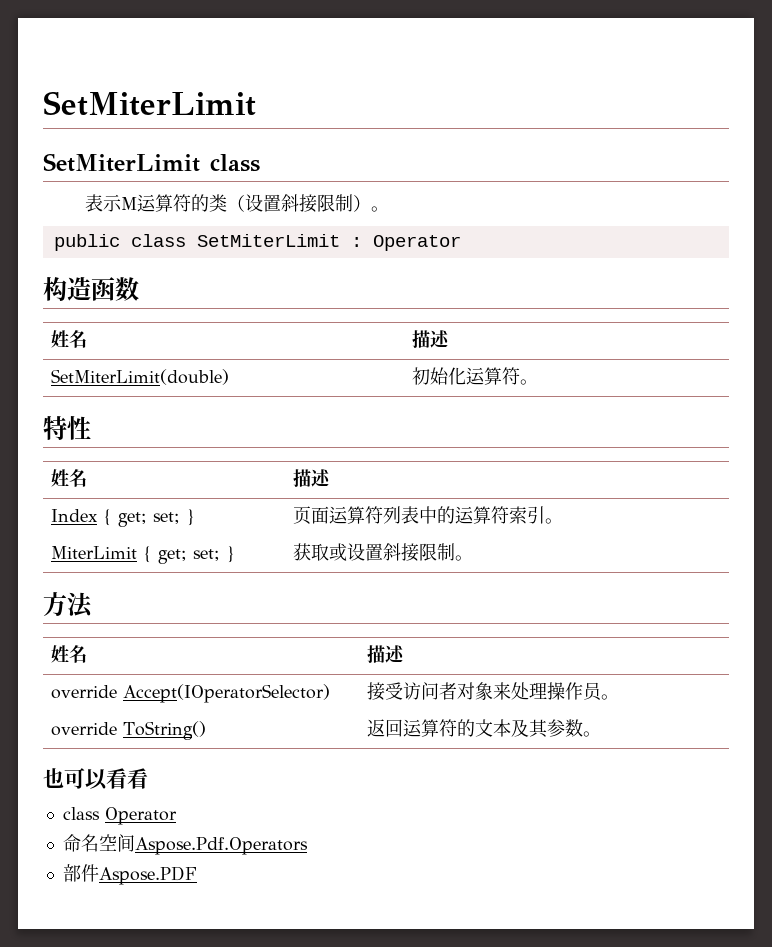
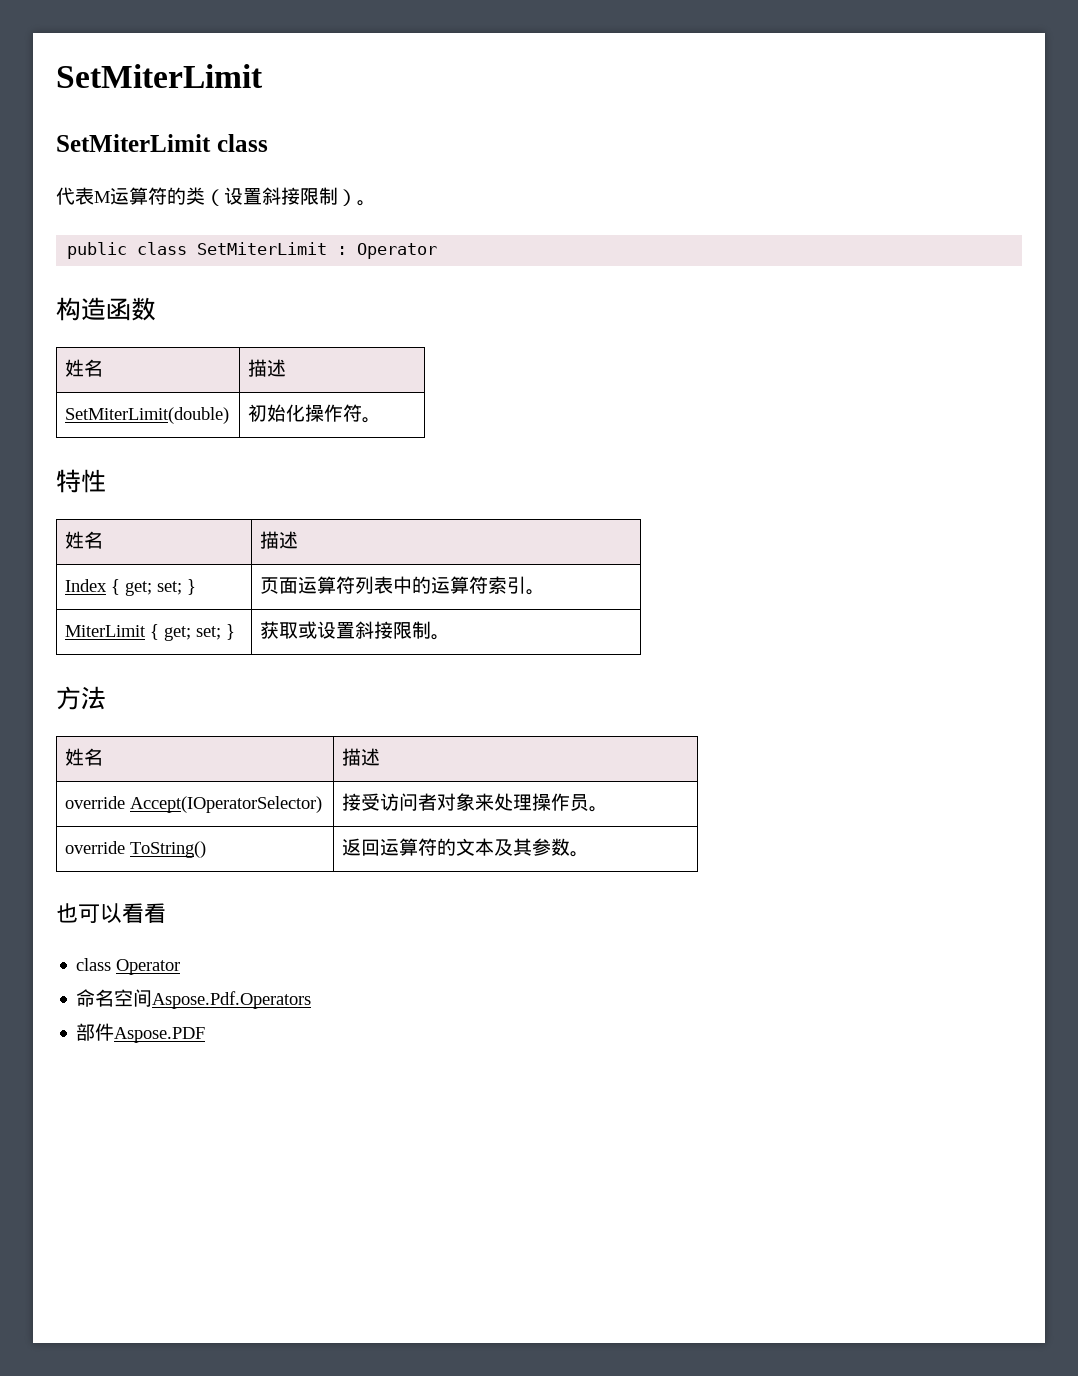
- 表示M运算符的类（设置斜接限制）。
+ 代表M运算符的类（设置斜接限制）。
- SetMiterLimit(double) | 初始化运算符。
+ SetMiterLimit(double) | 初始化操作符。

